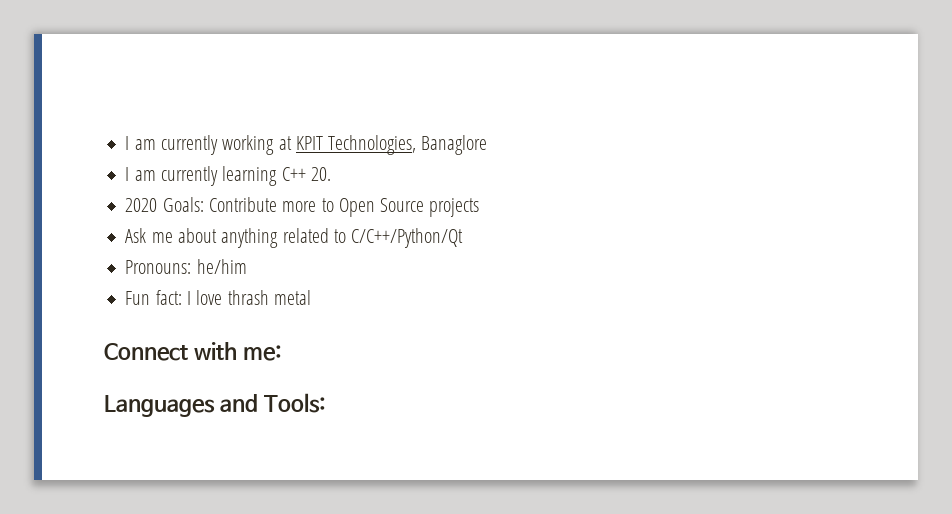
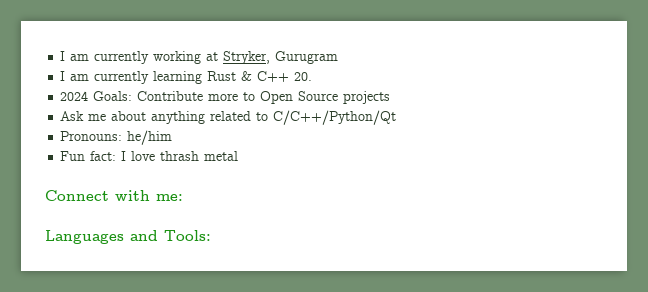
- I am currently working at KPIT Technologies, Banaglore
+ I am currently working at Stryker, Gurugram
- I am currently learning C++ 20.
+ I am currently learning Rust & C++ 20.
- 2020 Goals: Contribute more to Open Source projects
+ 2024 Goals: Contribute more to Open Source projects

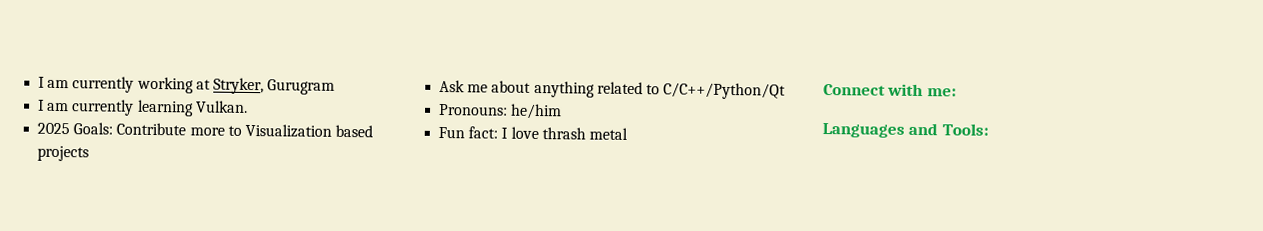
- I am currently learning Rust & C++ 20.
- 2024 Goals: Contribute more to Open Source projects
+ I am currently learning Vulkan.
+ 2025 Goals: Contribute more to Visualization based projects

